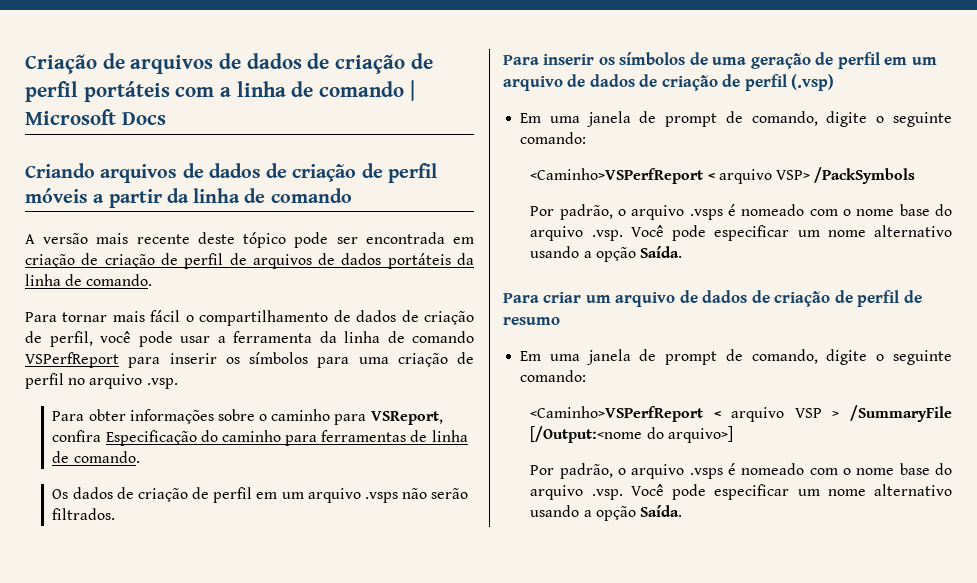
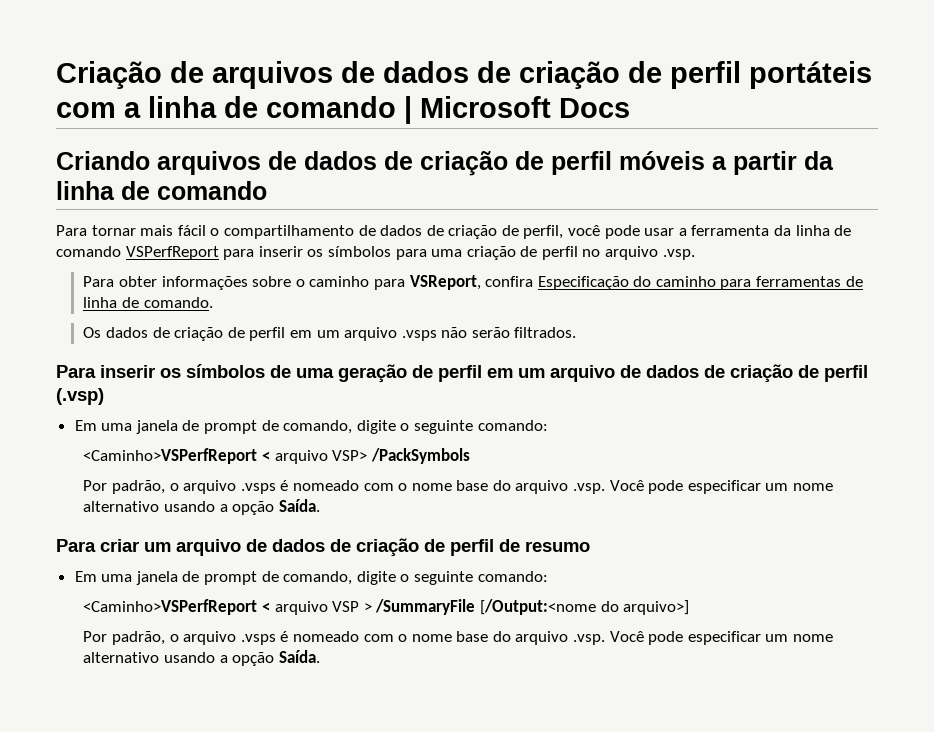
- A versão mais recente deste tópico pode ser encontrada em criação de criação de perfil de arquivos de dados portáteis da linha de comando.

